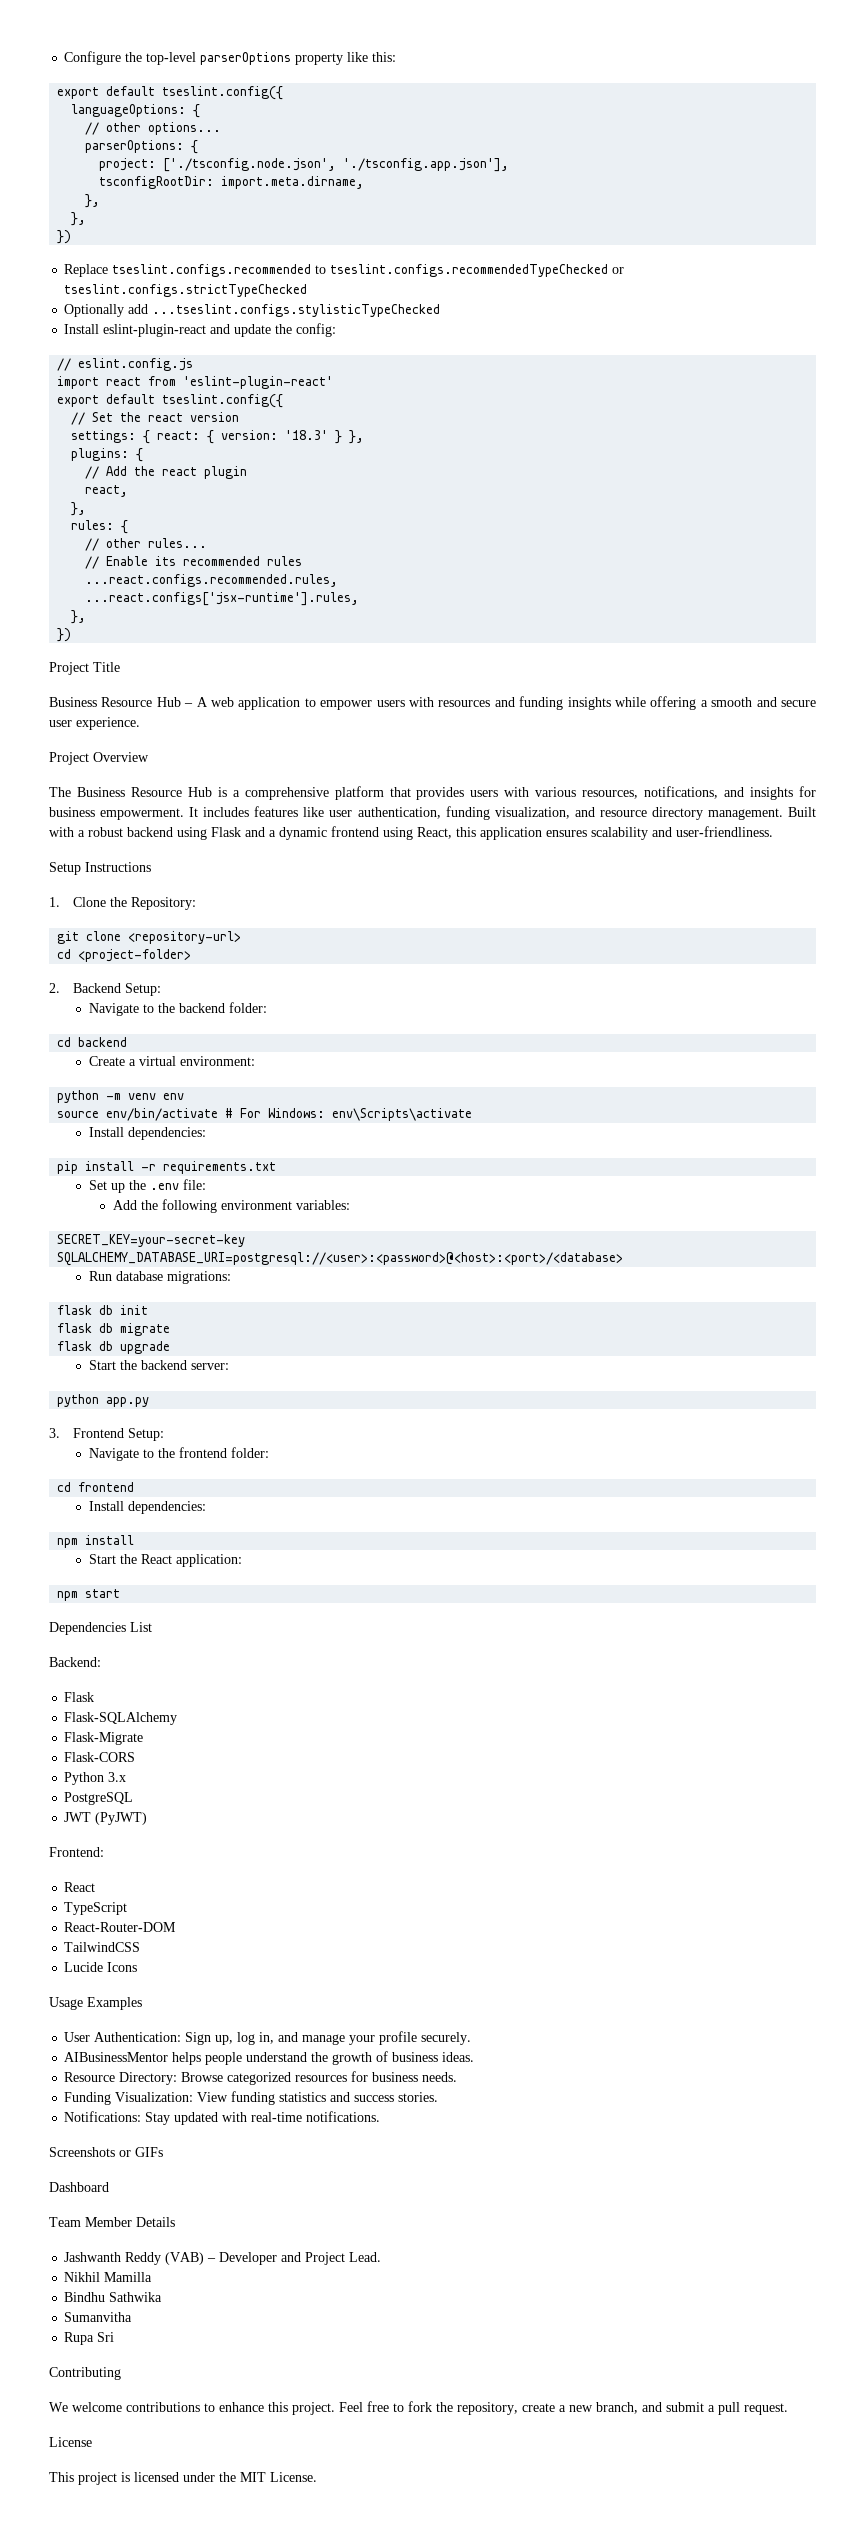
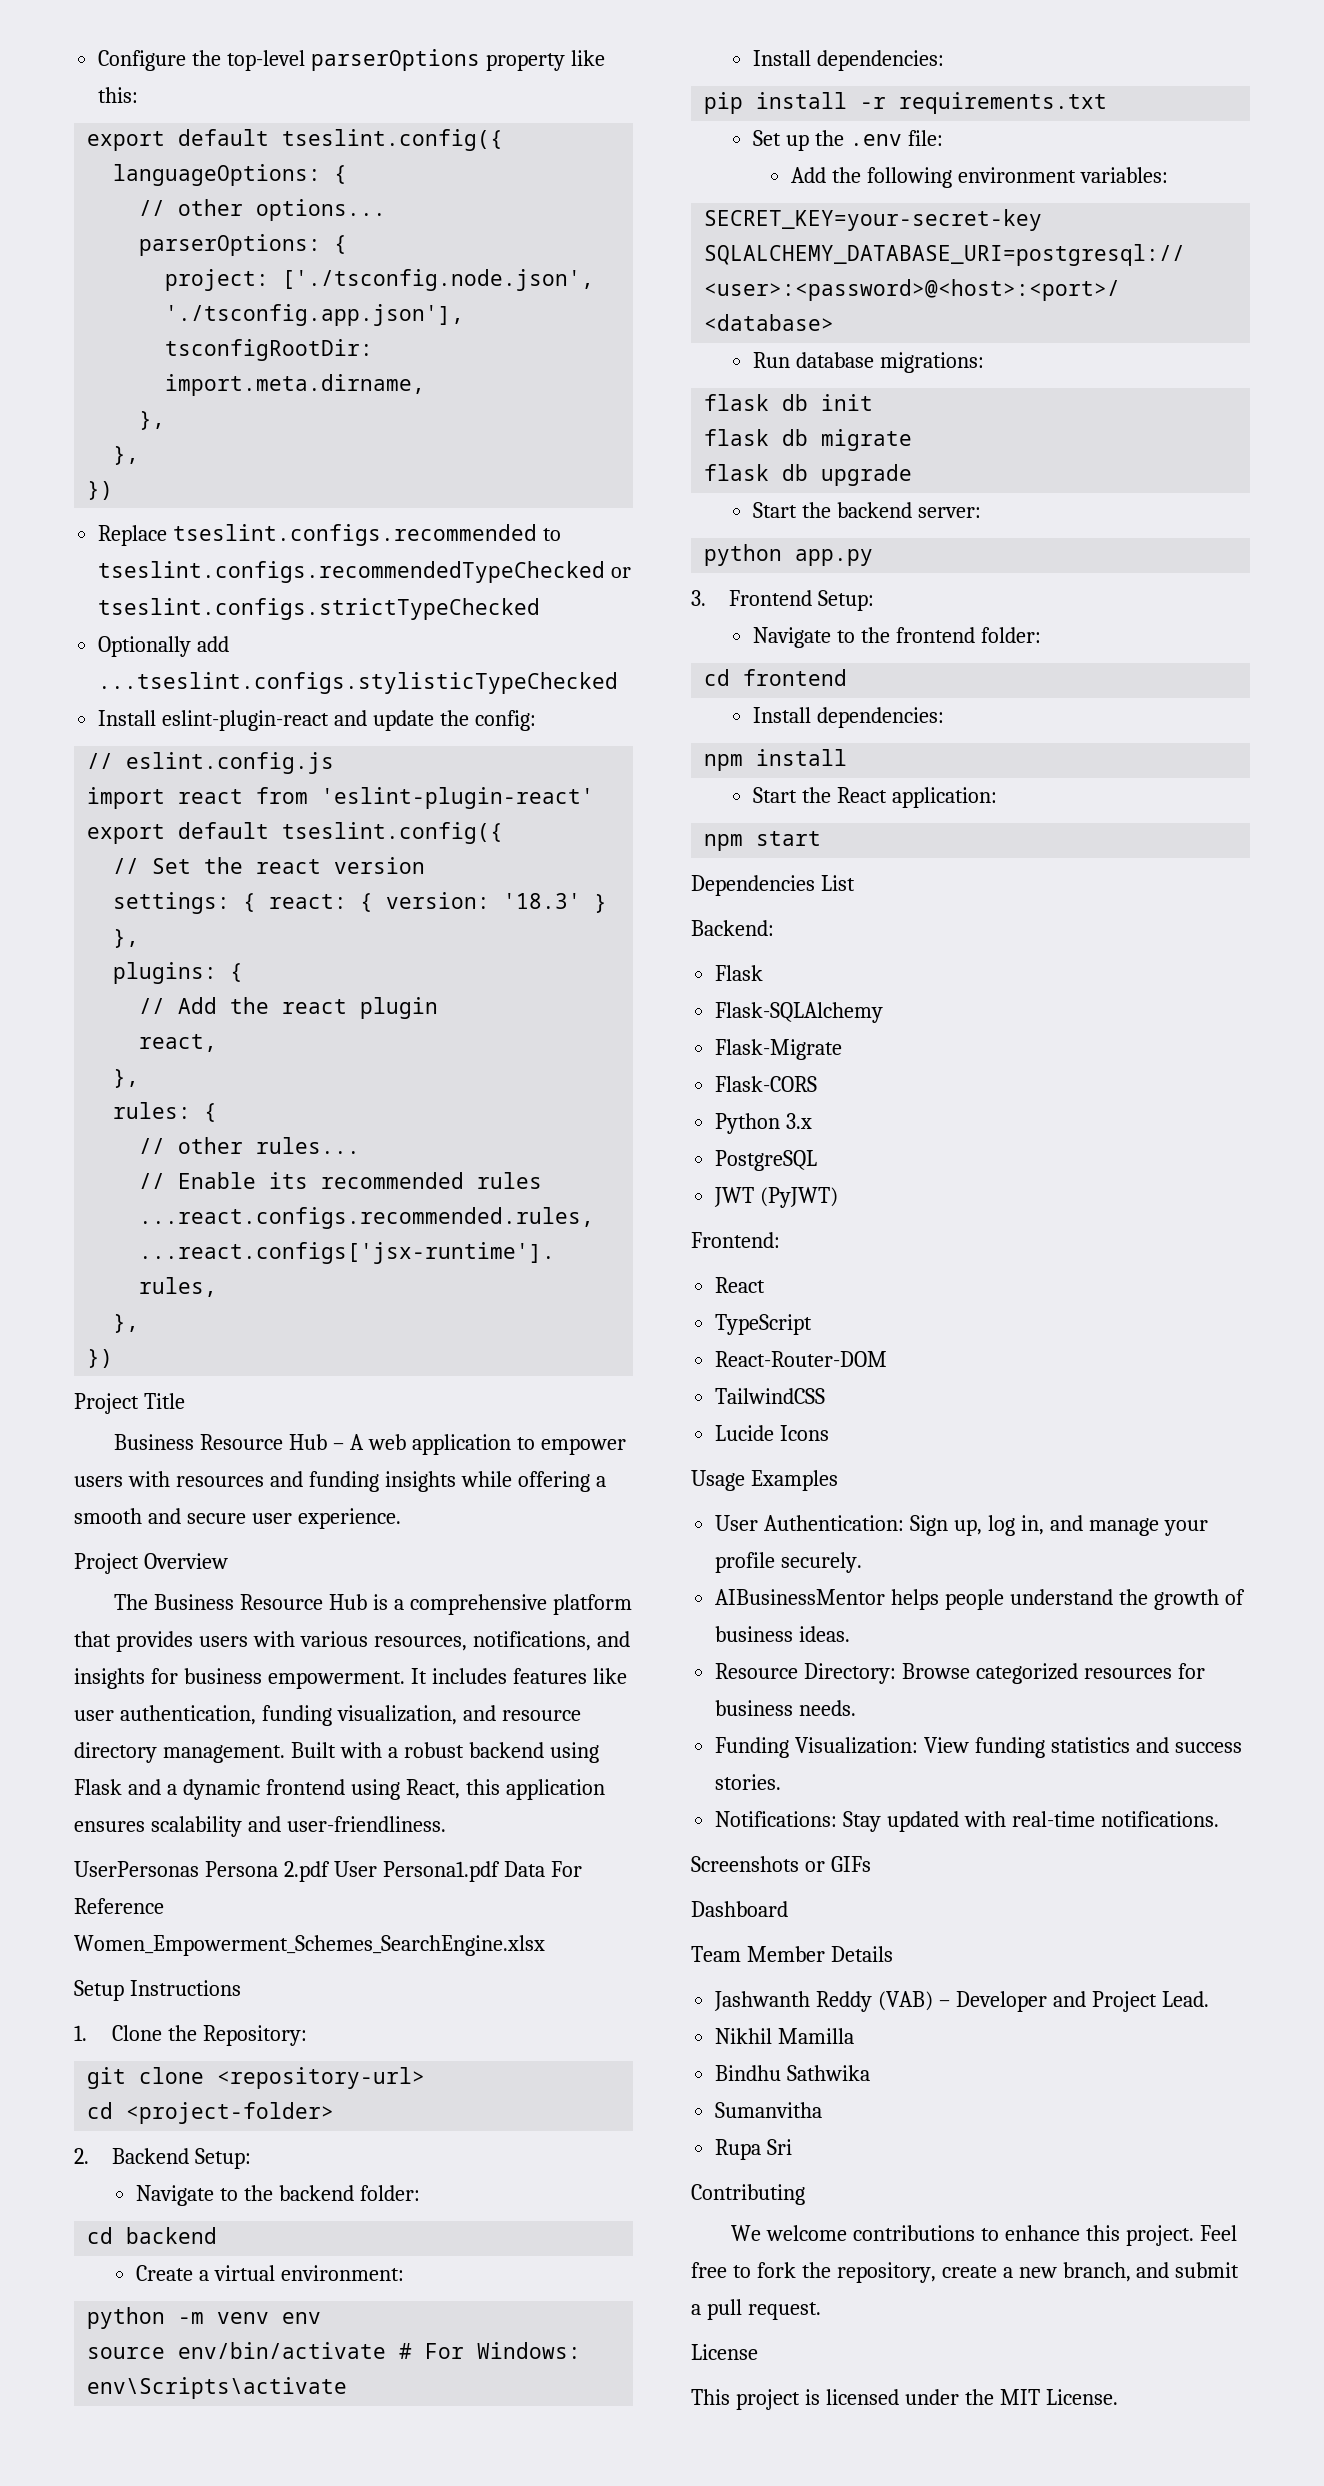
+ UserPersonas Persona 2.pdf User Persona1.pdf Data For Reference Women_Empowerment_Schemes_SearchEngine.xlsx

